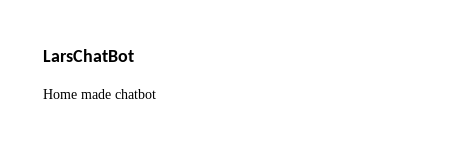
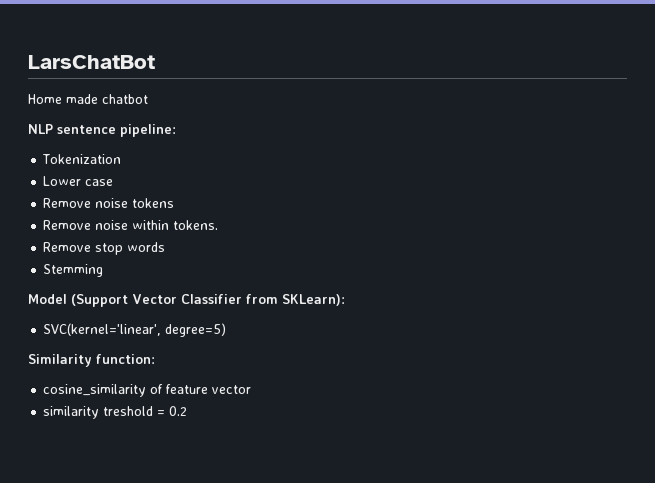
+ NLP sentence pipeline:
+ Tokenization
+ Lower case
+ Remove noise tokens
+ Remove noise within tokens.
+ Remove stop words
+ Stemming
+ Model (Support Vector Classifier from SKLearn):
+ SVC(kernel='linear', degree=5)
+ Similarity function:
+ cosine_similarity of feature vector
+ similarity treshold = 0.2

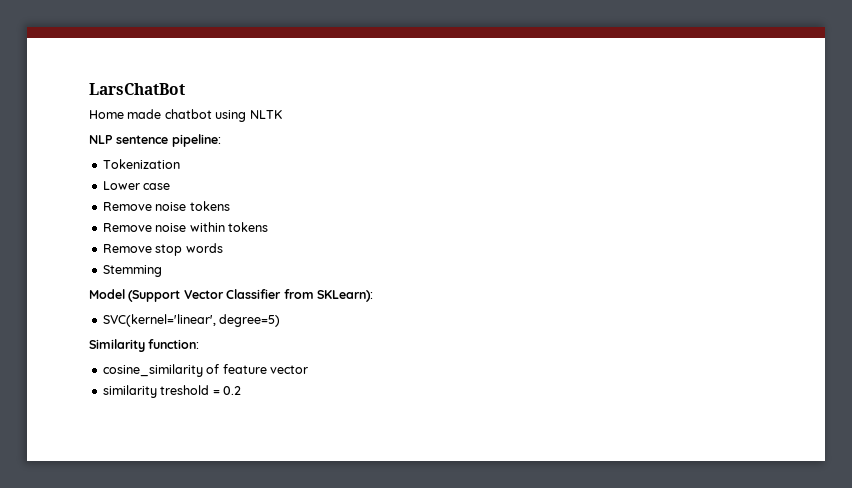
- Home made chatbot
+ Home made chatbot using NLTK
- Remove noise within tokens.
+ Remove noise within tokens

